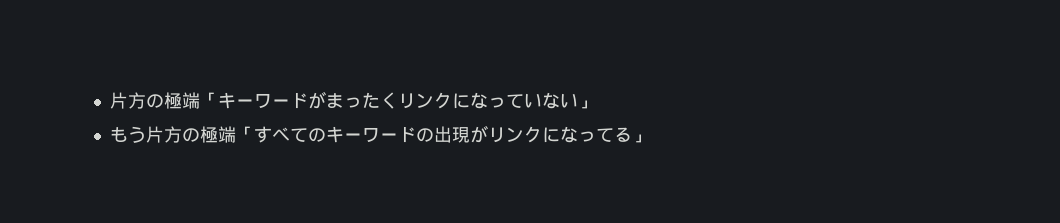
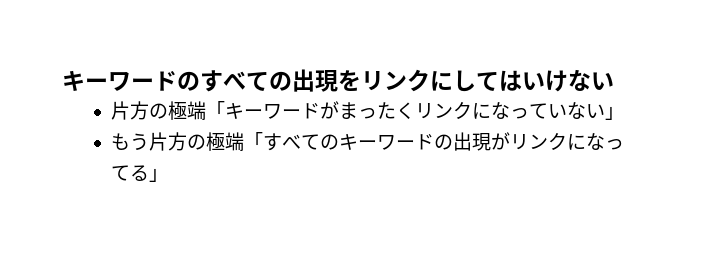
+ キーワードのすべての出現をリンクにしてはいけない

